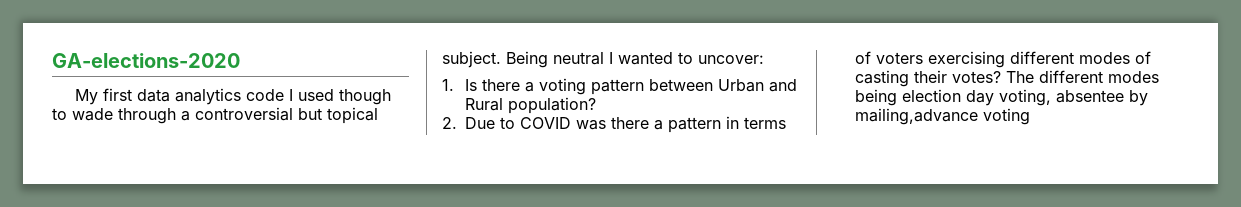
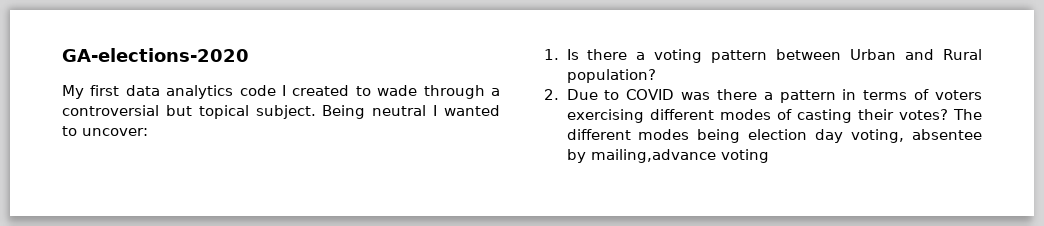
- My first data analytics code I used though to wade through a controversial but topical subject.
+ My first data analytics code I created to wade through a controversial but topical subject.

